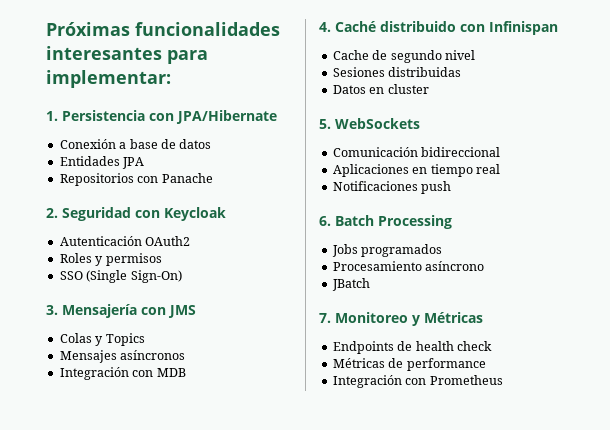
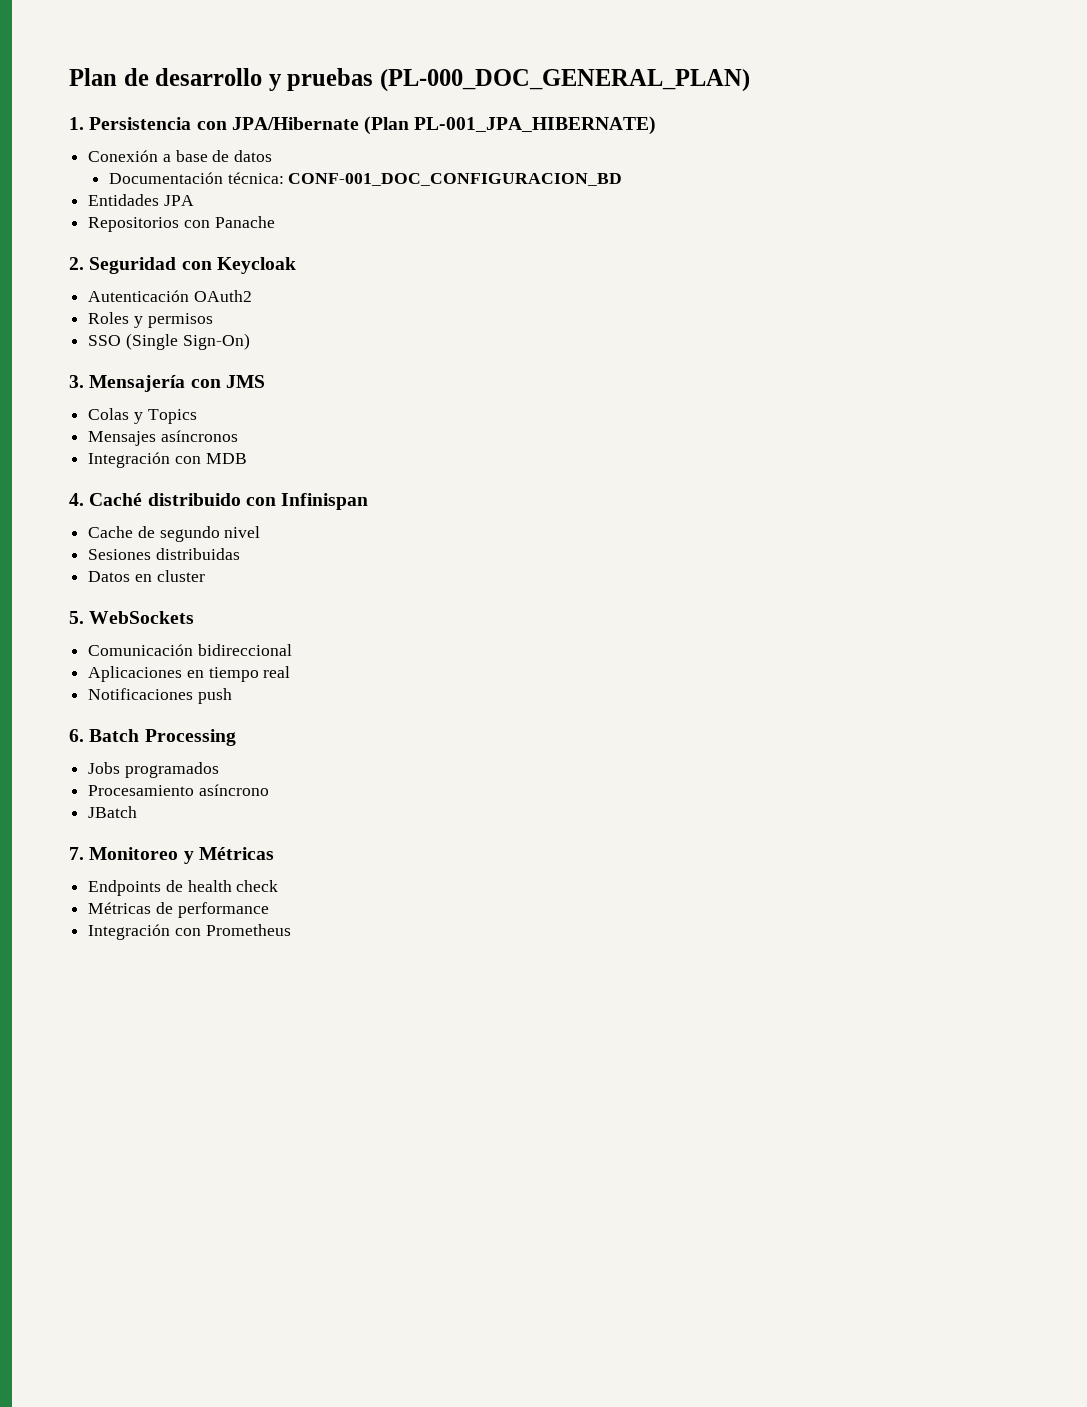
- Próximas funcionalidades interesantes para implementar:
+ Plan de desarrollo y pruebas (PL-000_DOC_GENERAL_PLAN)
- 1. Persistencia con JPA/Hibernate
+ 1. Persistencia con JPA/Hibernate (Plan PL-001_JPA_HIBERNATE)
+ Documentación técnica: CONF-001_DOC_CONFIGURACION_BD

